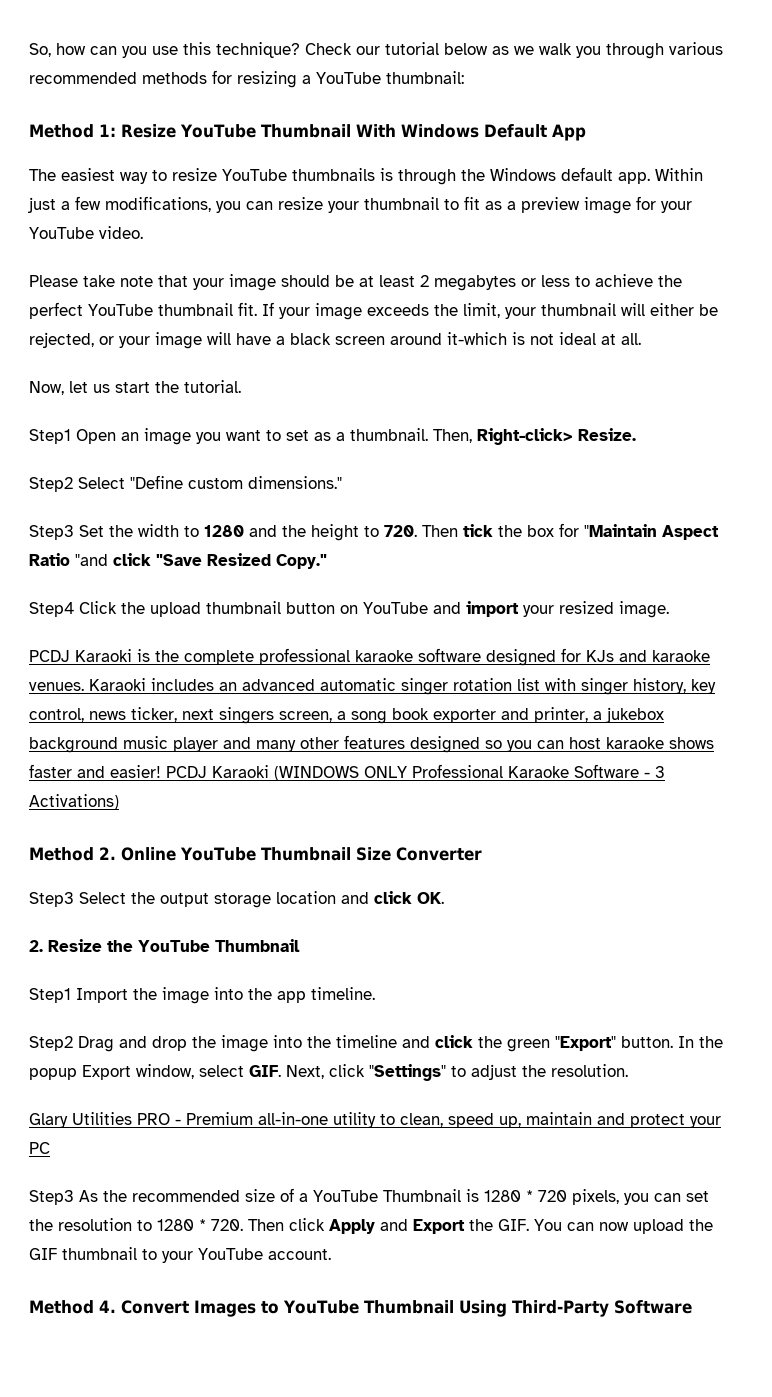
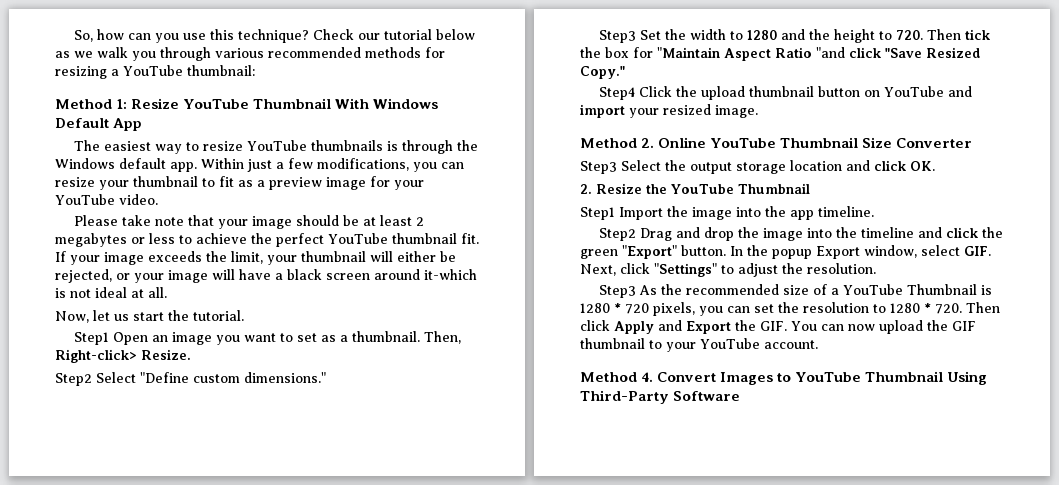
- PCDJ Karaoki is the complete professional karaoke software designed for KJs and karaoke venues. Karaoki includes an advanced automatic singer rotation list with singer history, key control, news ticker, next singers screen, a song book exporter and printer, a jukebox background music player and many other features designed so you can host karaoke shows faster and easier! PCDJ Karaoki (WINDOWS ONLY Professional Karaoke Software - 3 Activations)
- Glary Utilities PRO - Premium all-in-one utility to clean, speed up, maintain and protect your PC

